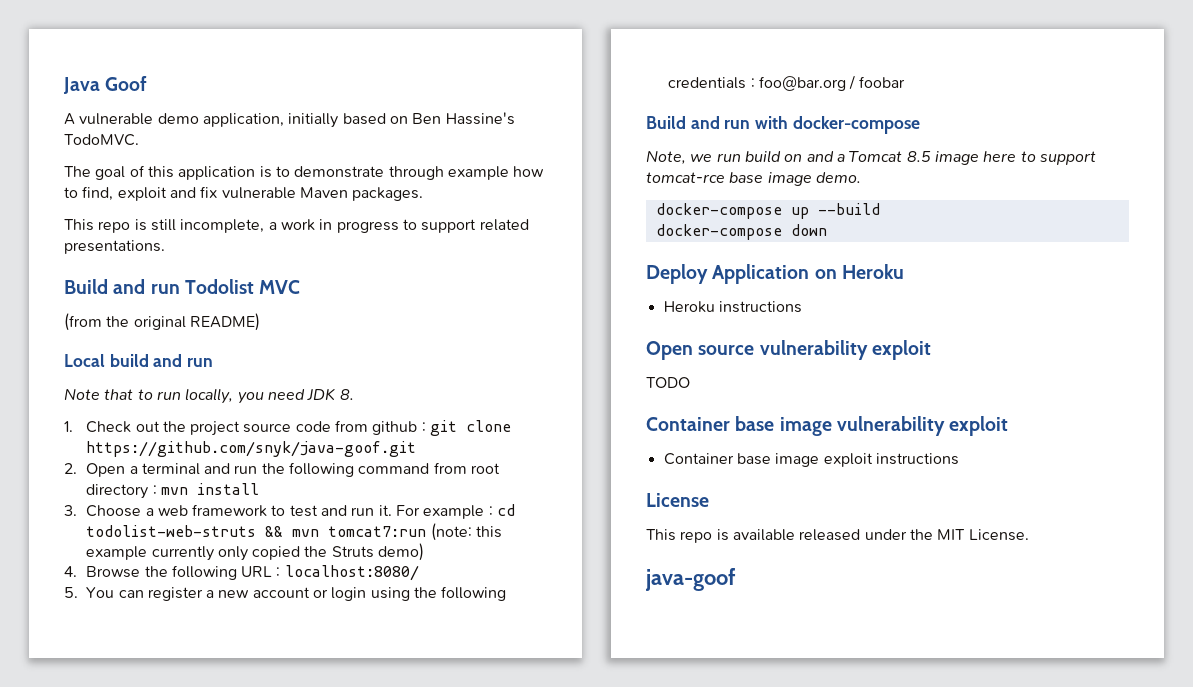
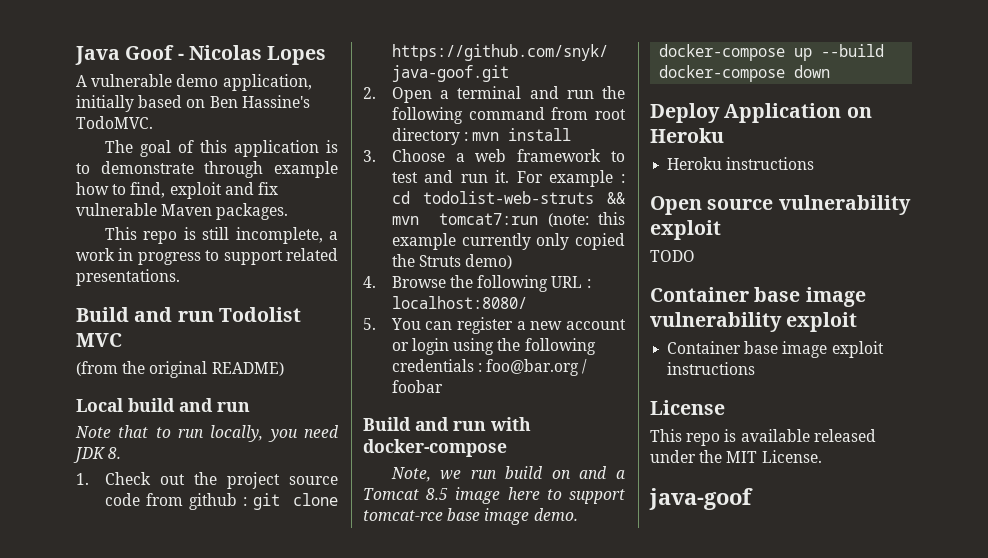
- Java Goof
+ Java Goof - Nicolas Lopes

